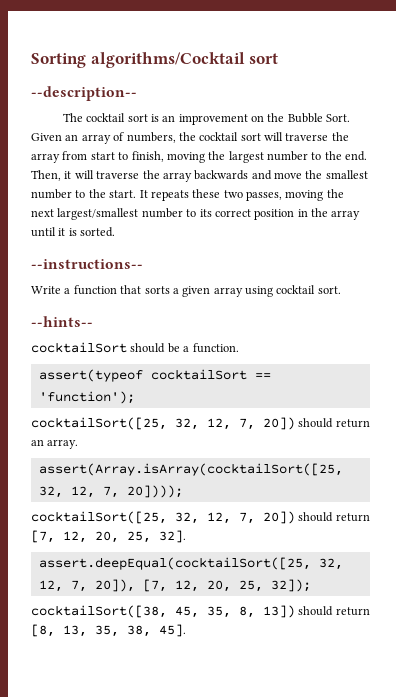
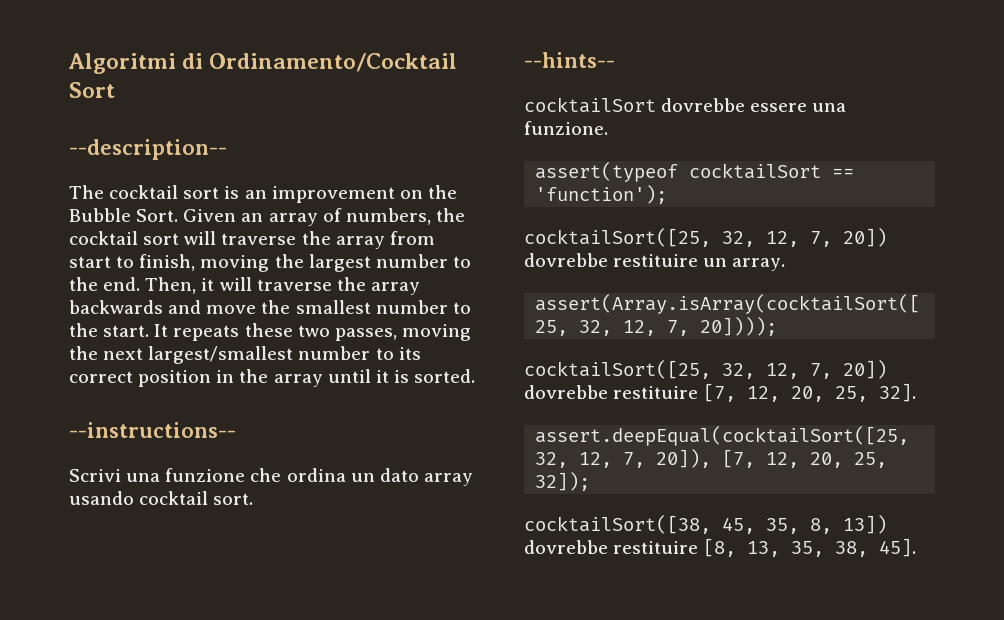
- Sorting algorithms/Cocktail sort
+ Algoritmi di Ordinamento/Cocktail Sort
- Write a function that sorts a given array using cocktail sort.
+ Scrivi una funzione che ordina un dato array usando cocktail sort.
- cocktailSort should be a function.
+ cocktailSort dovrebbe essere una funzione.
- cocktailSort([25, 32, 12, 7, 20]) should return an array.
+ cocktailSort([25, 32, 12, 7, 20]) dovrebbe restituire un array.
- cocktailSort([25, 32, 12, 7, 20]) should return [7, 12, 20, 25, 32].
+ cocktailSort([25, 32, 12, 7, 20]) dovrebbe restituire [7, 12, 20, 25, 32].
- cocktailSort([38, 45, 35, 8, 13]) should return [8, 13, 35, 38, 45].
+ cocktailSort([38, 45, 35, 8, 13]) dovrebbe restituire [8, 13, 35, 38, 45].

